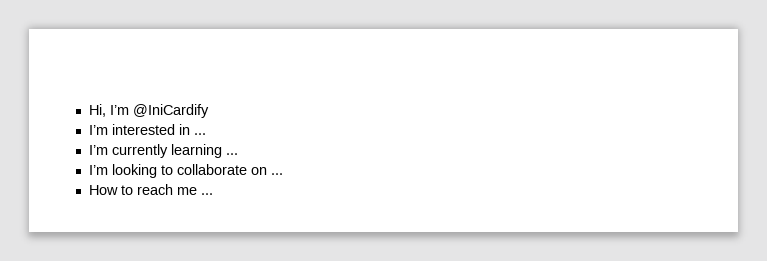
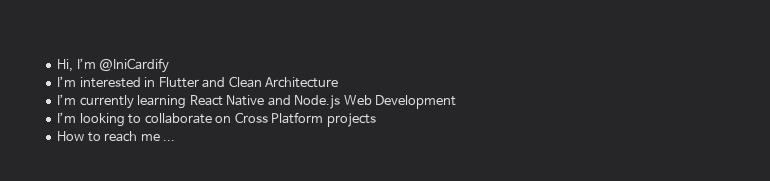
- I’m interested in ...
+ I’m interested in Flutter and Clean Architecture
- I’m currently learning ...
+ I’m currently learning React Native and Node.js Web Development
- I’m looking to collaborate on ...
+ I’m looking to collaborate on Cross Platform projects

